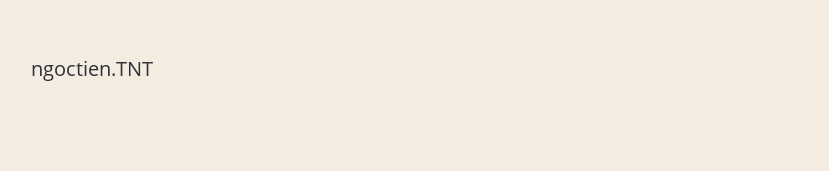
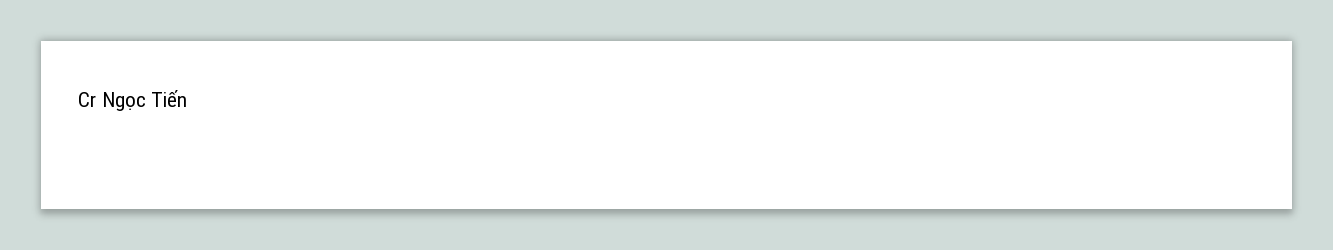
- ngoctien.TNT
+ Cr Ngọc Tiến

